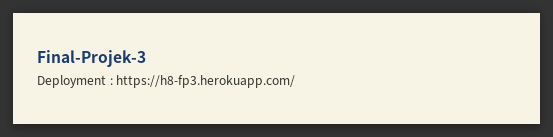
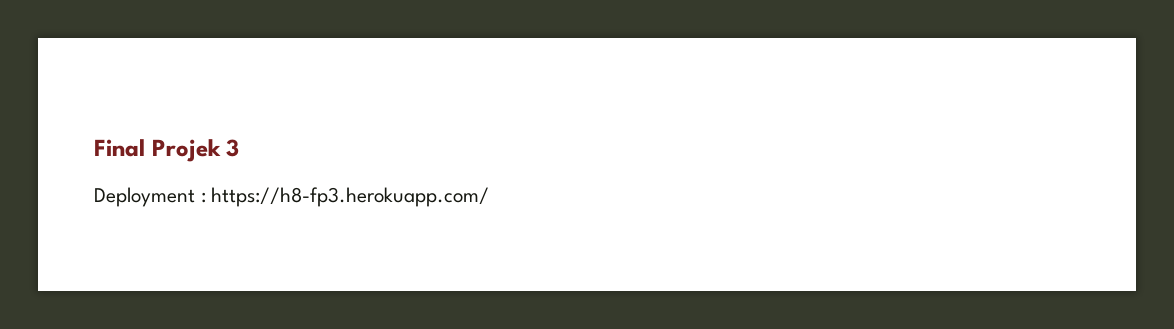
- Final-Projek-3
+ Final Projek 3

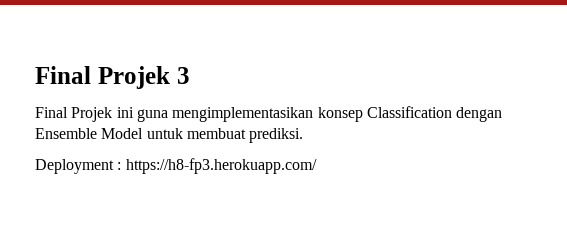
+ Final Projek ini guna mengimplementasikan konsep Classification dengan Ensemble Model untuk membuat prediksi.

